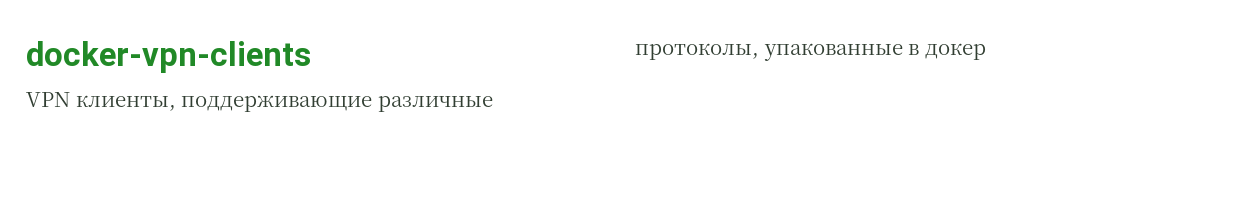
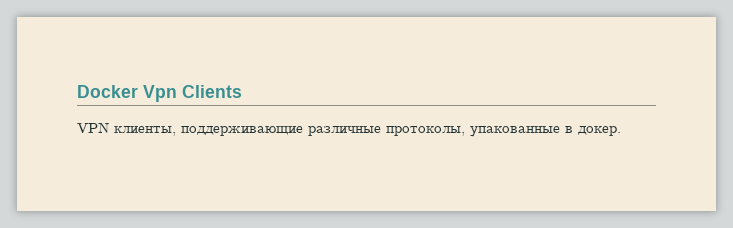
- docker-vpn-clients
+ Docker Vpn Clients
- VPN клиенты, поддерживающие различные протоколы, упакованные в докер
+ VPN клиенты, поддерживающие различные протоколы, упакованные в докер.

